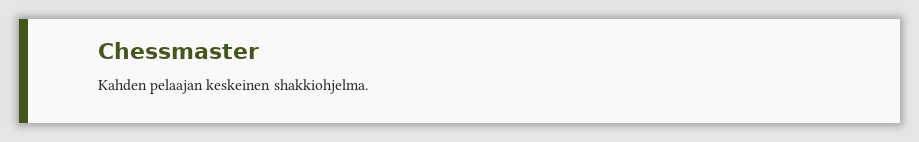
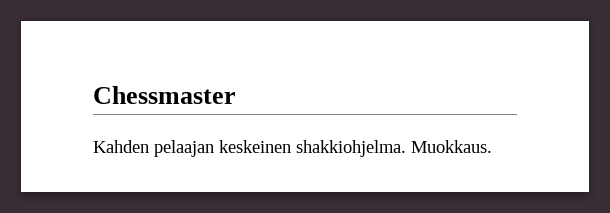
+ Muokkaus.

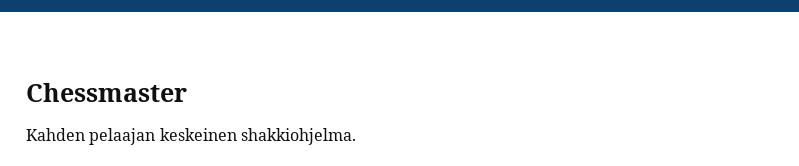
- Muokkaus.

